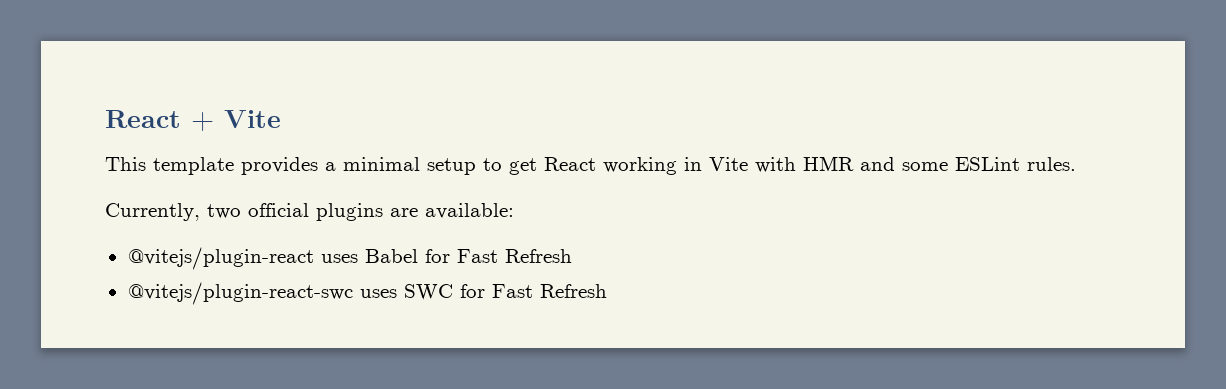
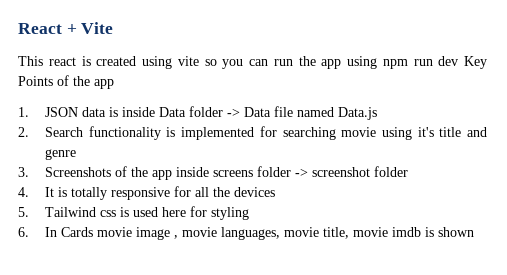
- This template provides a minimal setup to get React working in Vite with HMR and some ESLint rules.
- Currently, two official plugins are available:
- @vitejs/plugin-react uses Babel for Fast Refresh
- @vitejs/plugin-react-swc uses SWC for Fast Refresh
+ This react is created using vite so you can run the app using npm run dev Key Points of the app
+ 1. JSON data is inside Data folder -> Data file named Data.js
+ 2. Search functionality is implemented for searching movie using it's title and genre
+ 3. Screenshots of the app inside screens folder -> screenshot folder
+ 4. It is totally responsive for all the devices
+ 5. Tailwind css is used here for styling
+ 6. In Cards movie image , movie languages, movie title, movie imdb is shown

